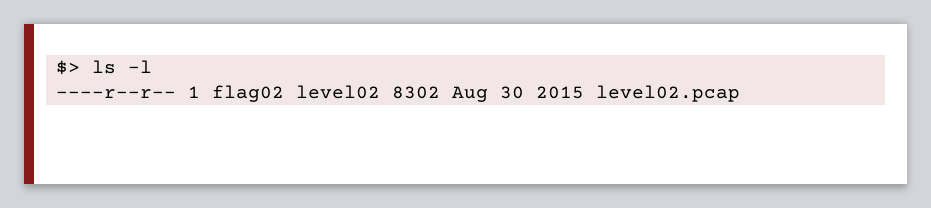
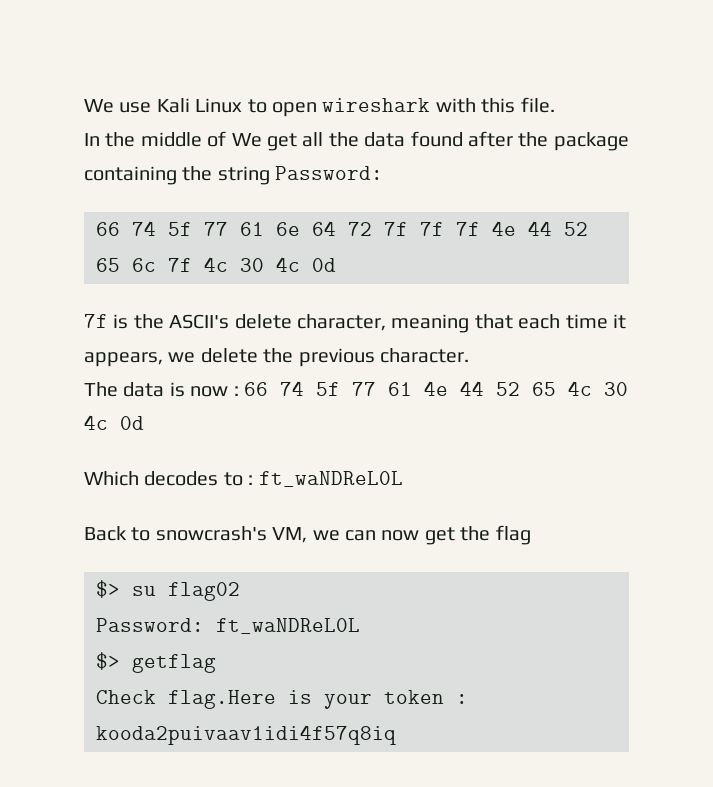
- $> ls -l
- ----r--r-- 1 flag02 level02 8302 Aug 30 2015 level02.pcap
+ We use Kali Linux to open wireshark with this file.
+ In the middle of We get all the data found after the package containing the string Password:
+ 66 74 5f 77 61 6e 64 72 7f 7f 7f 4e 44 52 65 6c 7f 4c 30 4c 0d
+ 7f is the ASCII's delete character, meaning that each time it appears, we delete the previous character.
+ The data is now : 66 74 5f 77 61 4e 44 52 65 4c 30 4c 0d
+ Which decodes to : ft_waNDReL0L
+ Back to snowcrash's VM, we can now get the flag
+ $> su flag02
+ Password: ft_waNDReL0L
+ $> getflag
+ Check flag.Here is your token : kooda2puivaav1idi4f57q8iq

